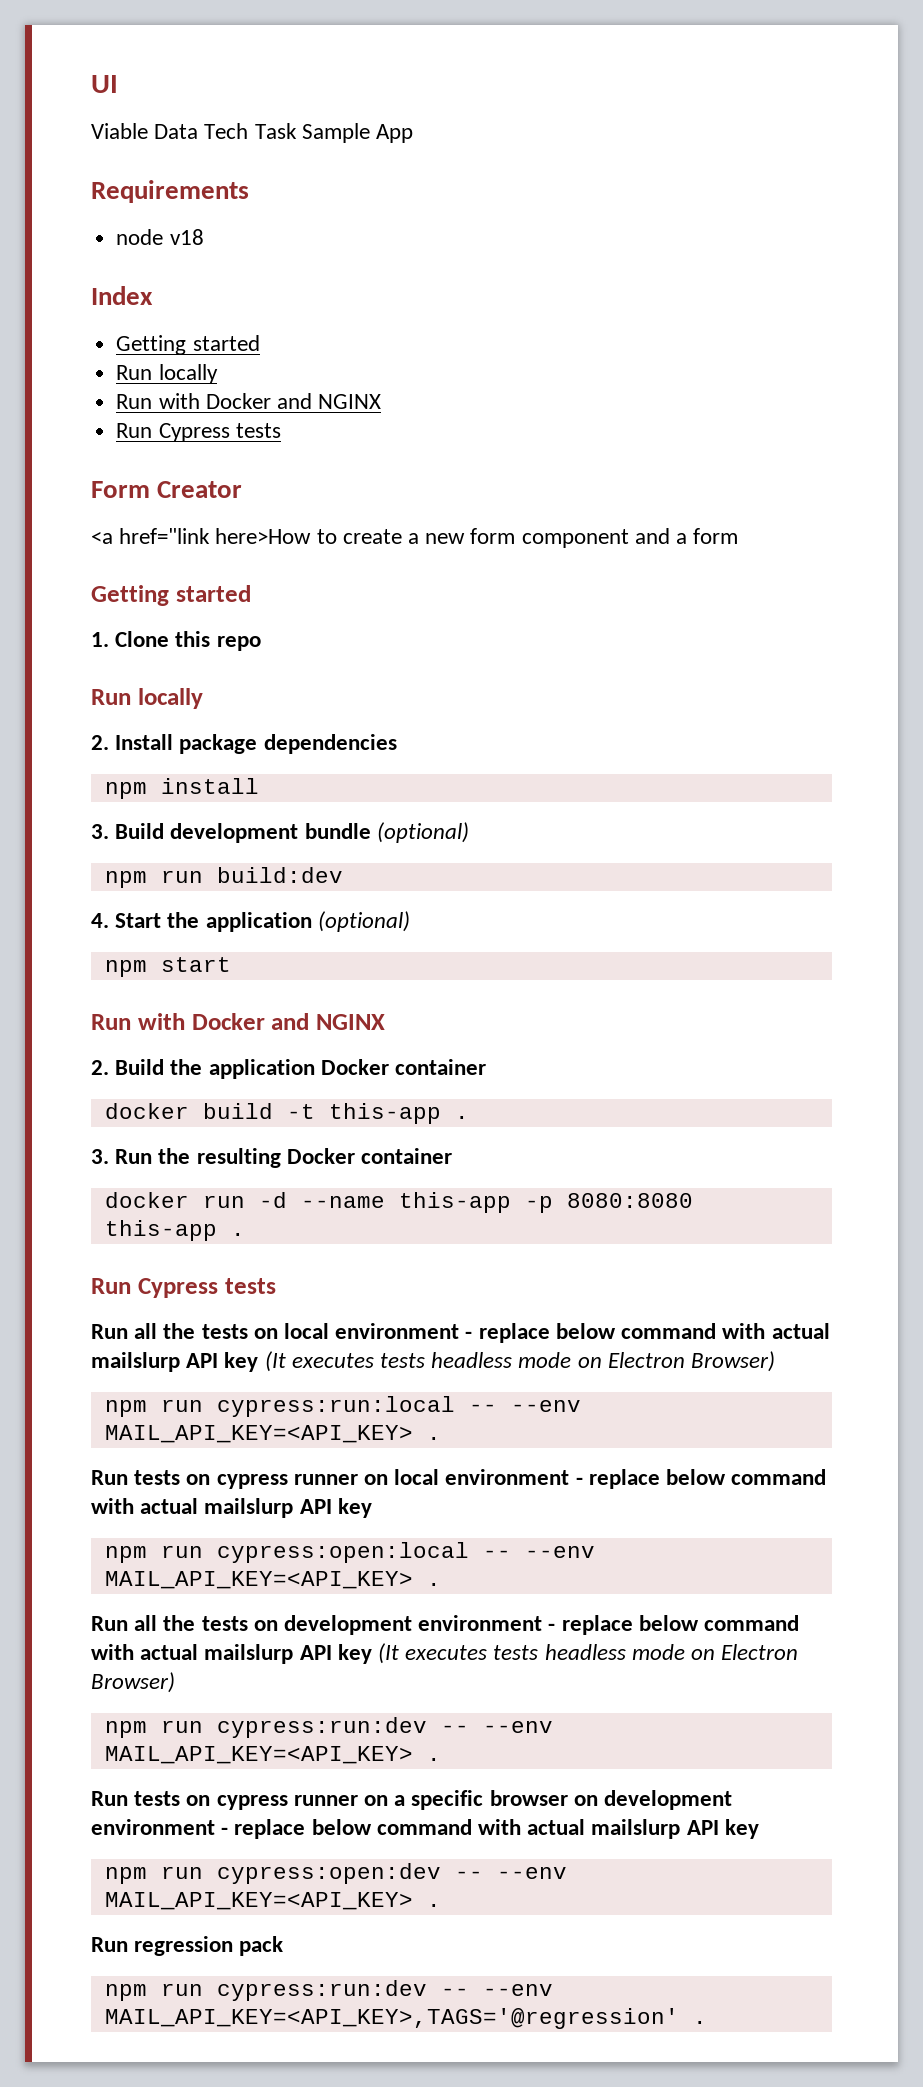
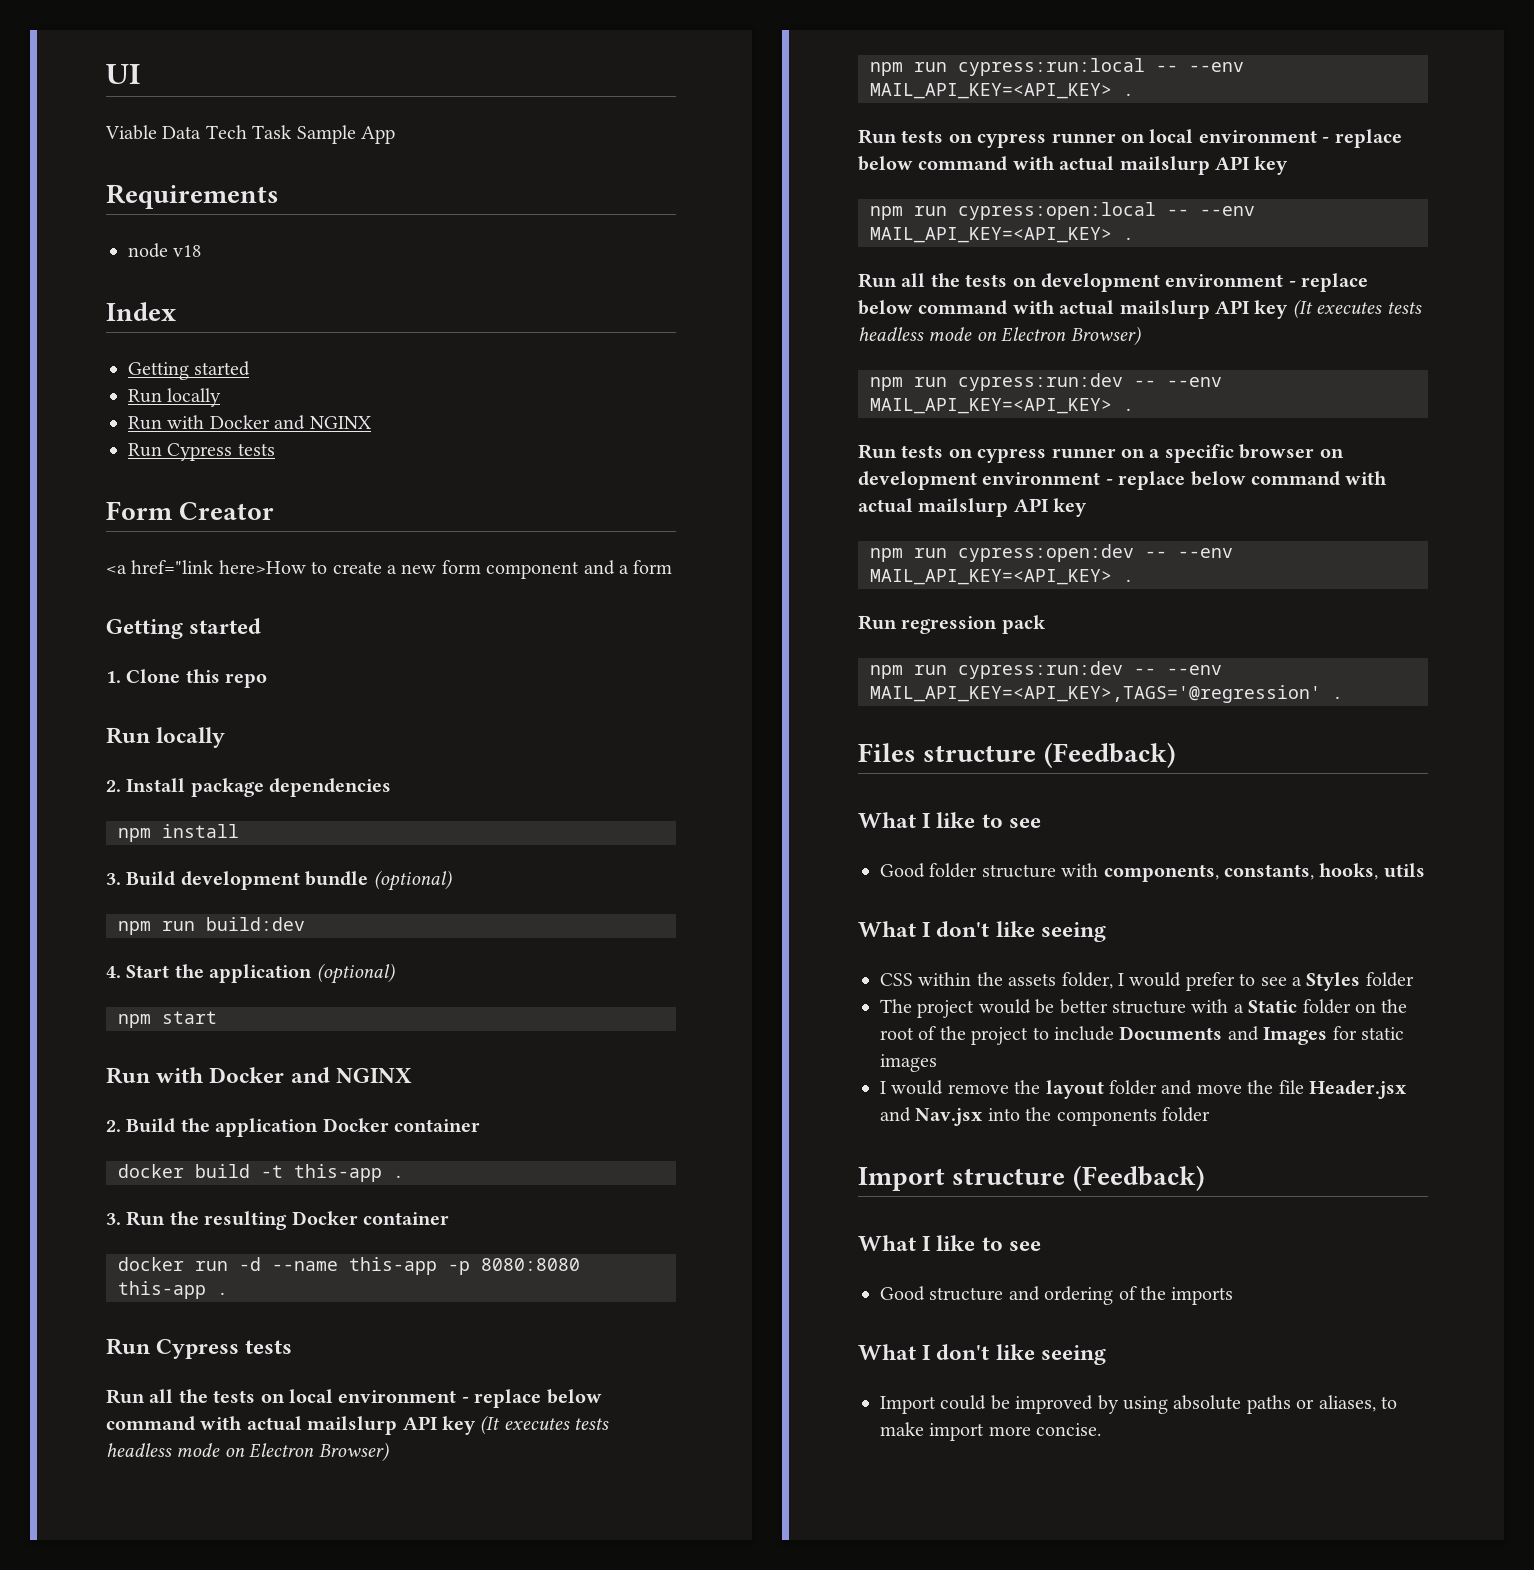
+ Files structure (Feedback)
+ What I like to see
+ Good folder structure with components, constants, hooks, utils
+ What I don't like seeing
+ CSS within the assets folder, I would prefer to see a Styles folder
+ The project would be better structure with a Static folder on the root of the project to include Documents and Images for static images
+ I would remove the layout folder and move the file Header.jsx and Nav.jsx into the components folder
+ Import structure (Feedback)
+ What I like to see
+ Good structure and ordering of the imports
+ What I don't like seeing
+ Import could be improved by using absolute paths or aliases, to make import more concise.

